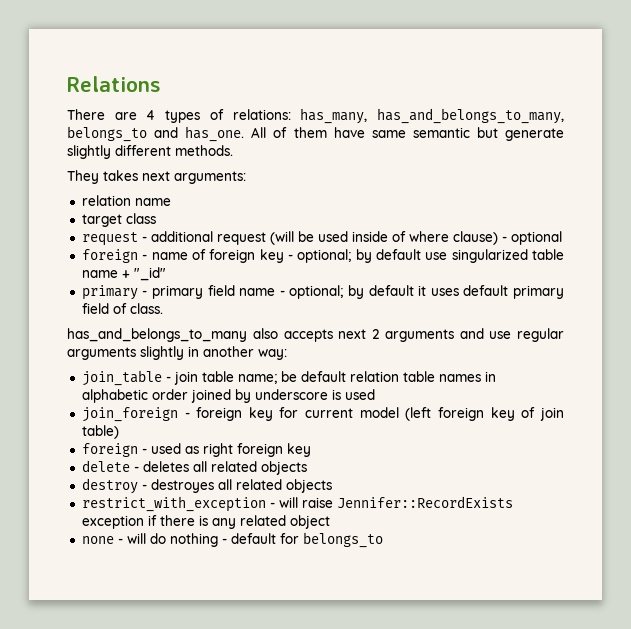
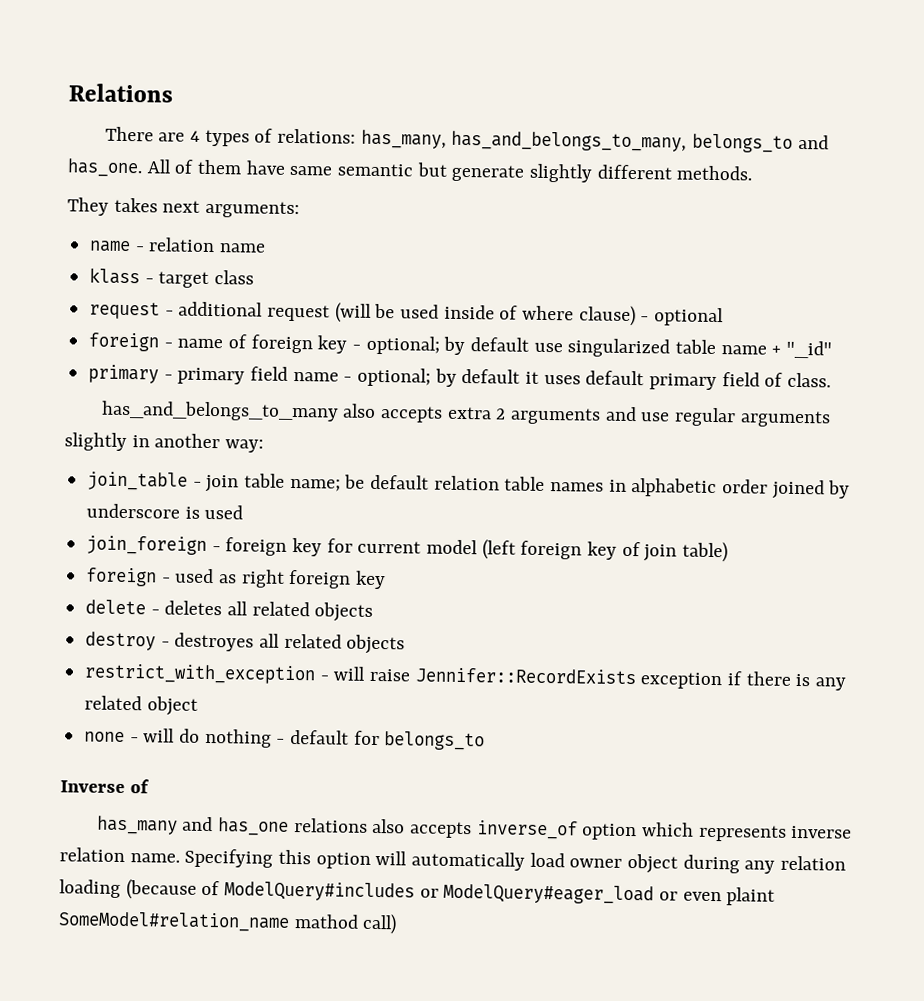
- relation name
+ name - relation name
- target class
+ klass - target class
- has_and_belongs_to_many also accepts next 2 arguments and use regular arguments slightly in another way:
+ has_and_belongs_to_many also accepts extra 2 arguments and use regular arguments slightly in another way:
+ Inverse of
+ has_many and has_one relations also accepts inverse_of option which represents inverse relation name. Specifying this option will automatically load owner object during any relation loading (because of ModelQuery#includes or ModelQuery#eager_load or even plaint SomeModel#relation_name mathod call)

